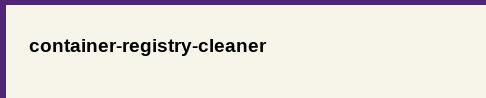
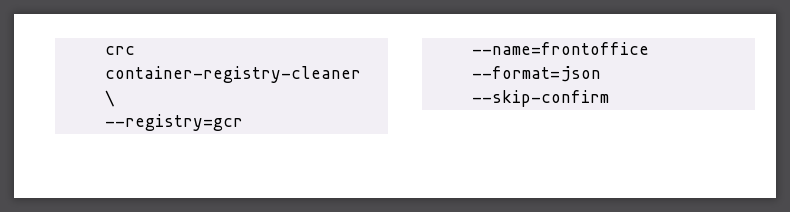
- container-registry-cleaner
+ crc container-registry-cleaner \
+ --registry=gcr --name=frontoffice --format=json --skip-confirm

